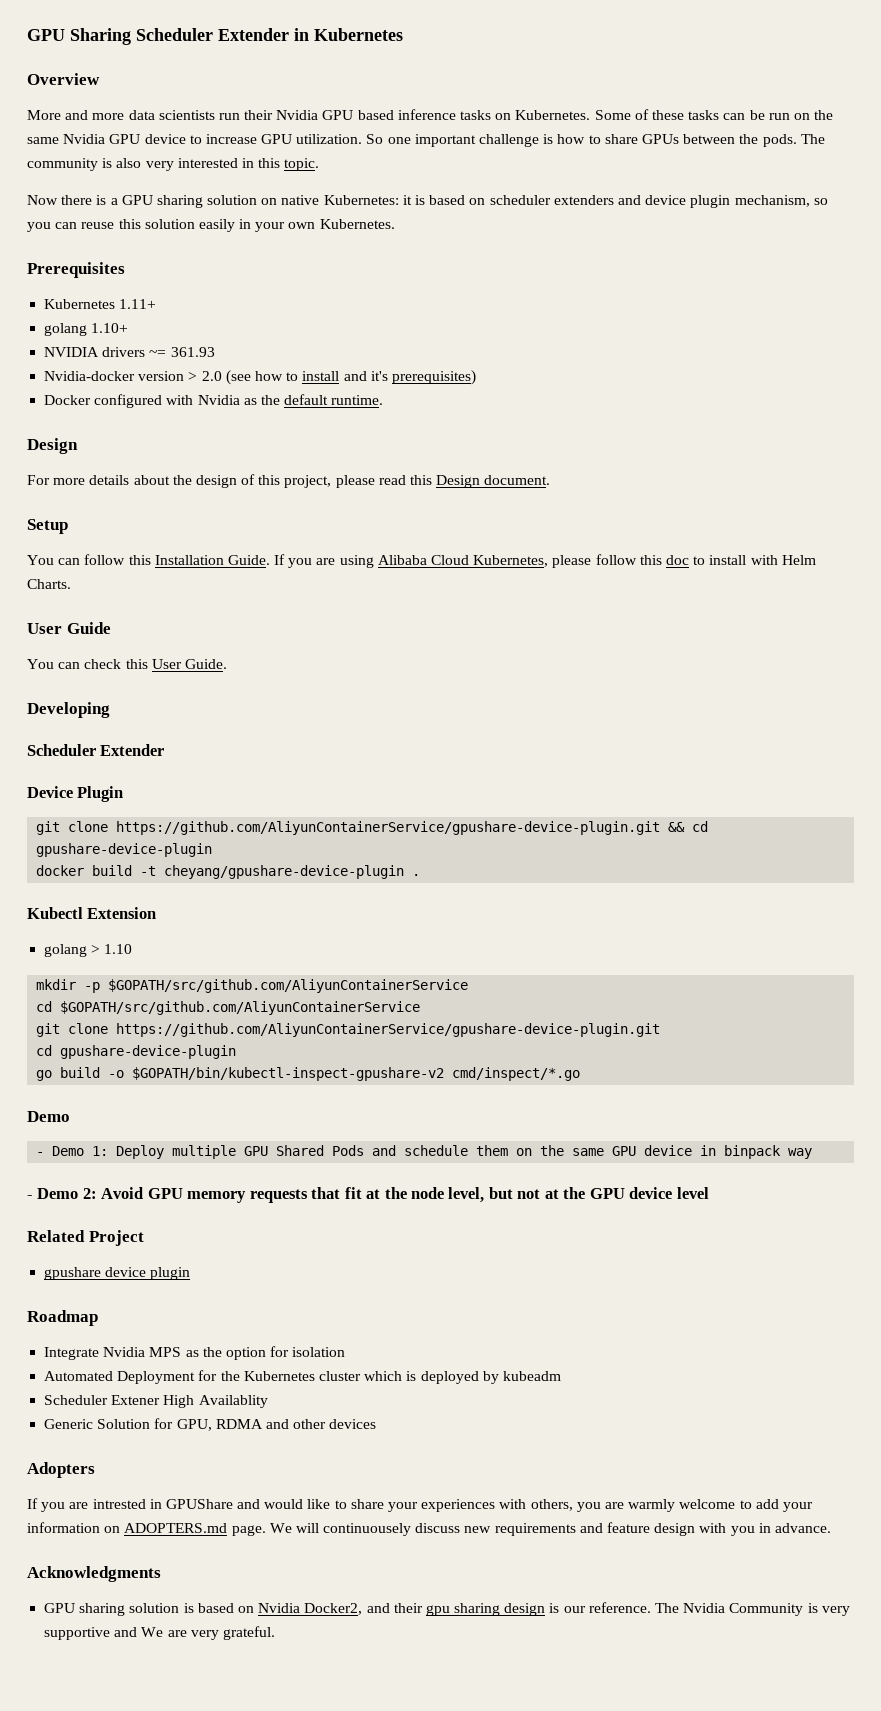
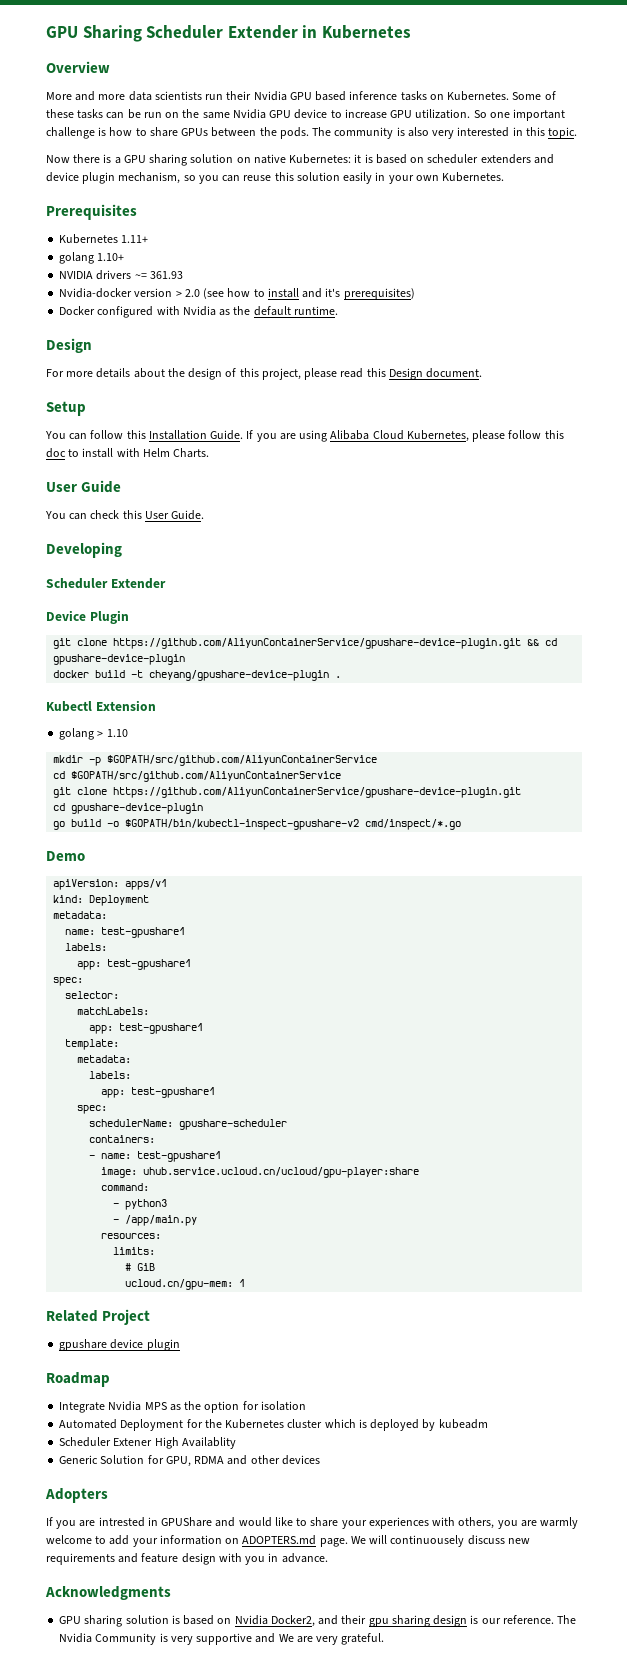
- - Demo 1: Deploy multiple GPU Shared Pods and schedule them on the same GPU device in binpack way
- - Demo 2: Avoid GPU memory requests that fit at the node level, but not at the GPU device level
+ apiVersion: apps/v1
+ kind: Deployment
+ metadata:
+ name: test-gpushare1
+ labels:
+ app: test-gpushare1
+ spec:
+ selector:
+ matchLabels:
+ app: test-gpushare1
+ template:
+ metadata:
+ labels:
+ app: test-gpushare1
+ spec:
+ schedulerName: gpushare-scheduler
+ containers:
+ - name: test-gpushare1
+ image: uhub.service.ucloud.cn/ucloud/gpu-player:share
+ command:
+ - python3
+ - /app/main.py
+ resources:
+ limits:
+ # GiB
+ ucloud.cn/gpu-mem: 1

